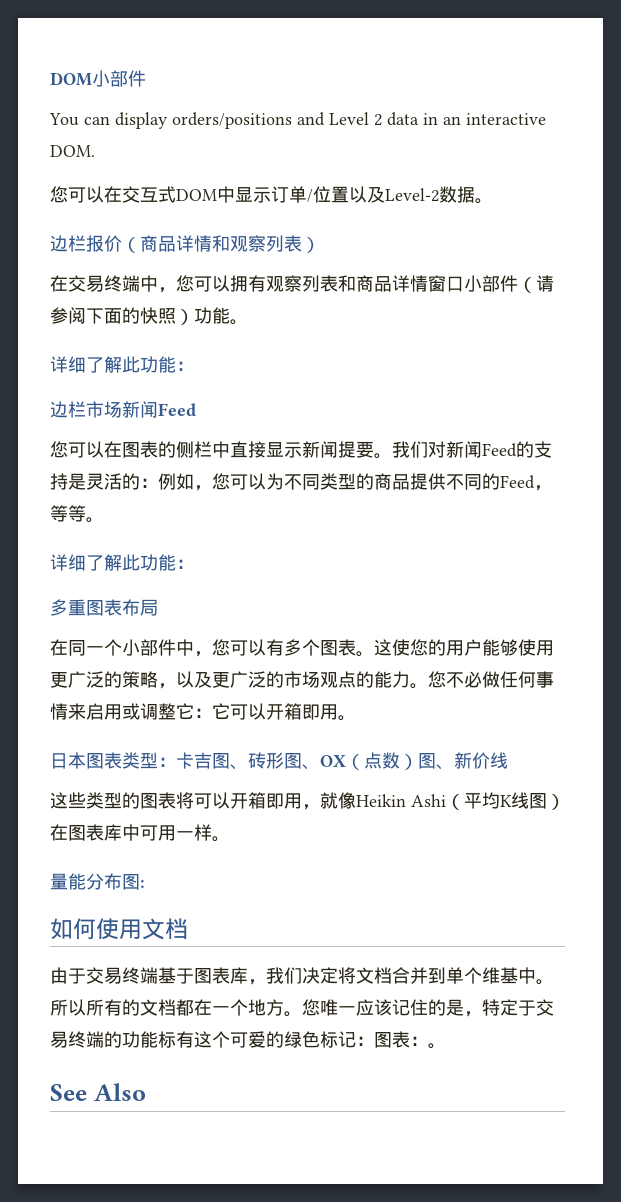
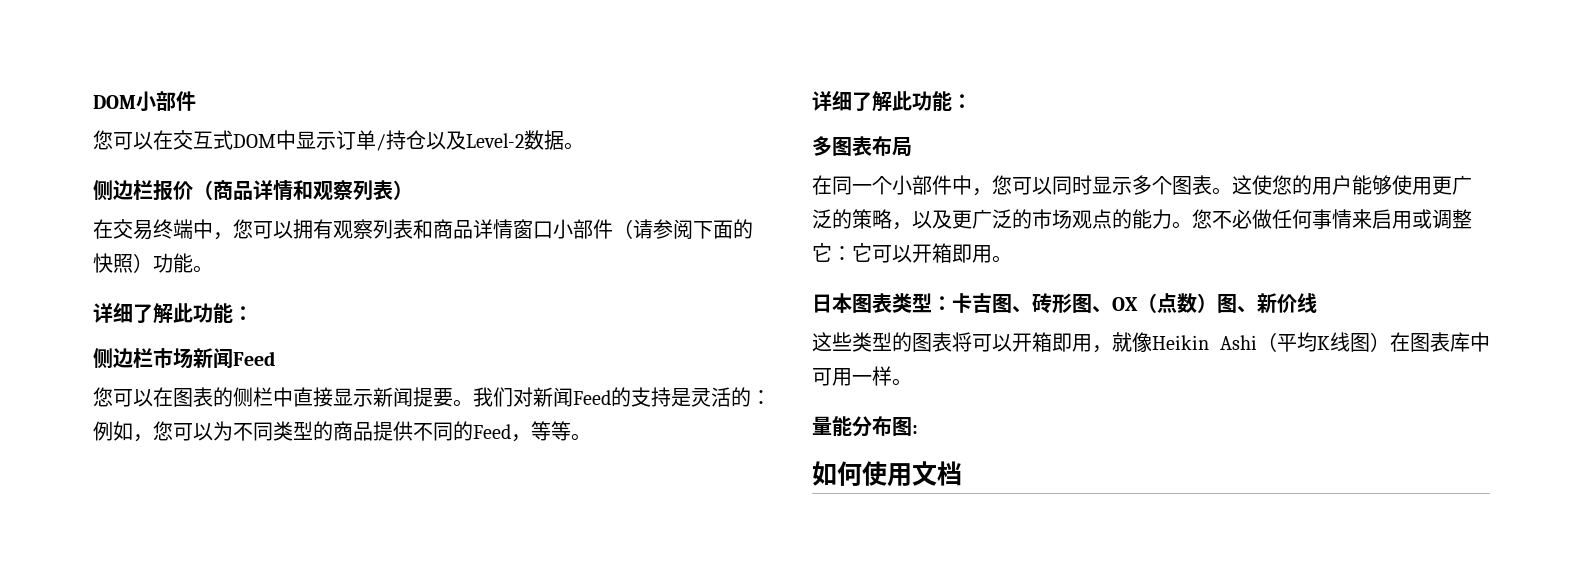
- You can display orders/positions and Level 2 data in an interactive DOM.
- 您可以在交互式DOM中显示订单/位置以及Level-2数据。
+ 您可以在交互式DOM中显示订单/持仓以及Level-2数据。
- 边栏报价（商品详情和观察列表）
+ 侧边栏报价（商品详情和观察列表）
- 边栏市场新闻Feed
+ 侧边栏市场新闻Feed
- 多重图表布局
+ 多图表布局
- 在同一个小部件中，您可以有多个图表。
+ 在同一个小部件中，您可以同时显示多个图表。
- 由于交易终端基于图表库，我们决定将文档合并到单个维基中。所以所有的文档都在一个地方。您唯一应该记住的是，特定于交易终端的功能标有这个可爱的绿色标记：图表：。
- See Also

